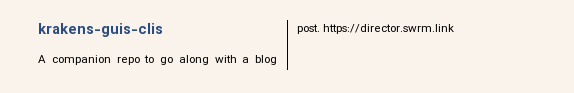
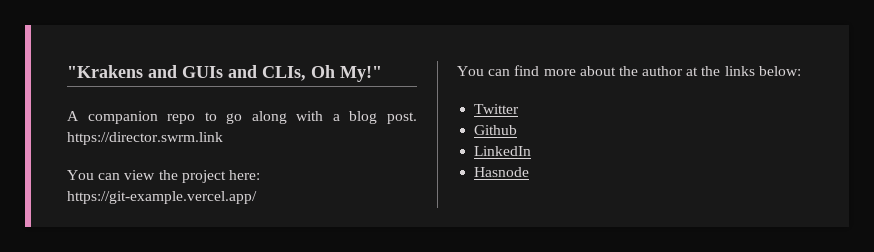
- krakens-guis-clis
+ "Krakens and GUIs and CLIs, Oh My!"
+ You can view the project here: https://git-example.vercel.app/
+ You can find more about the author at the links below:
+ Twitter
+ Github
+ LinkedIn
+ Hasnode

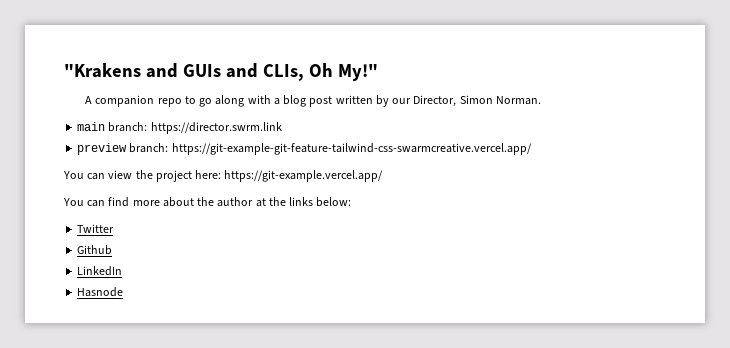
- A companion repo to go along with a blog post. https://director.swrm.link
+ A companion repo to go along with a blog post written by our Director, Simon Norman.
+ main branch: https://director.swrm.link
+ preview branch: https://git-example-git-feature-tailwind-css-swarmcreative.vercel.app/

